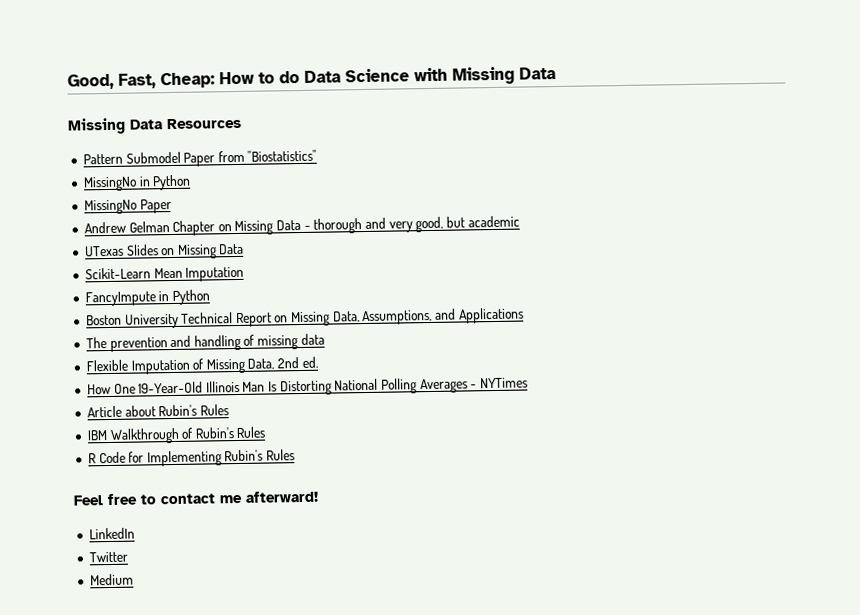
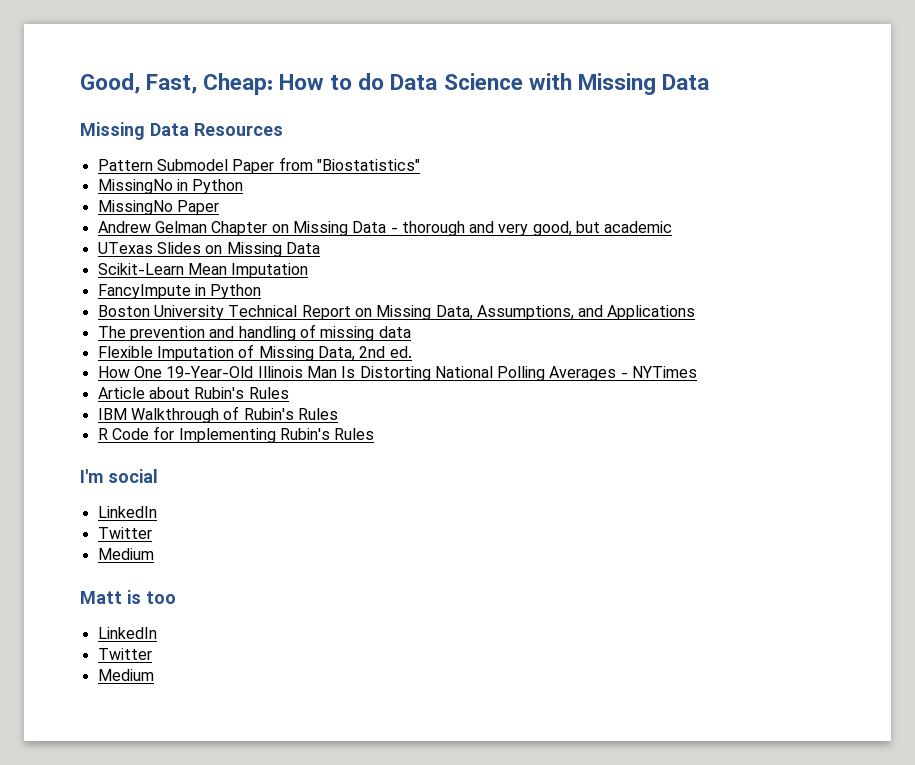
- Feel free to contact me afterward!
+ I'm social
+ LinkedIn
+ Twitter
+ Medium
+ Matt is too

